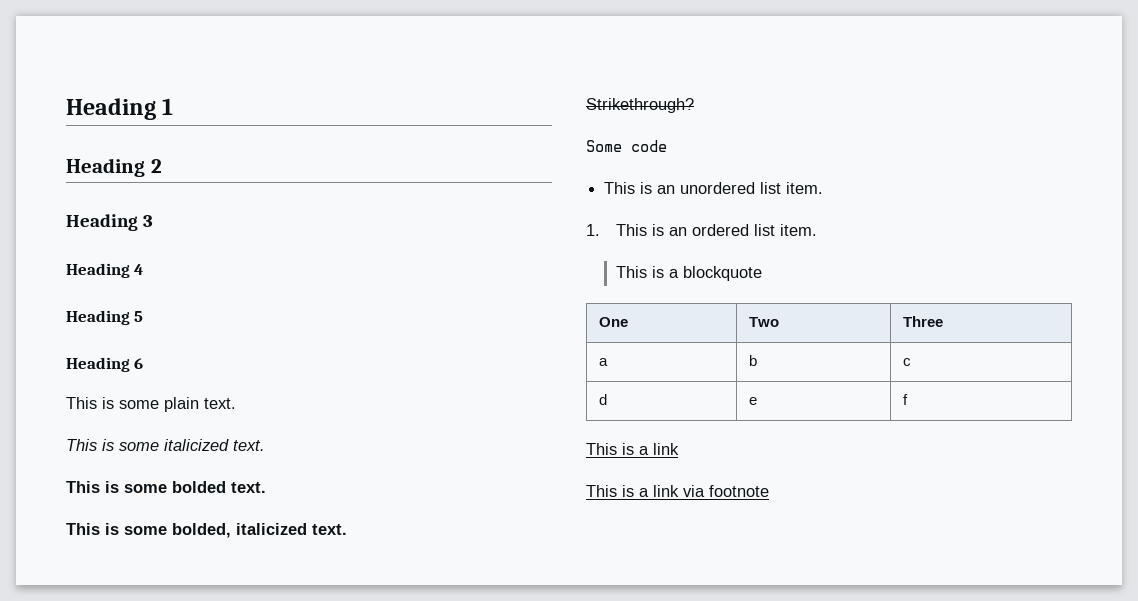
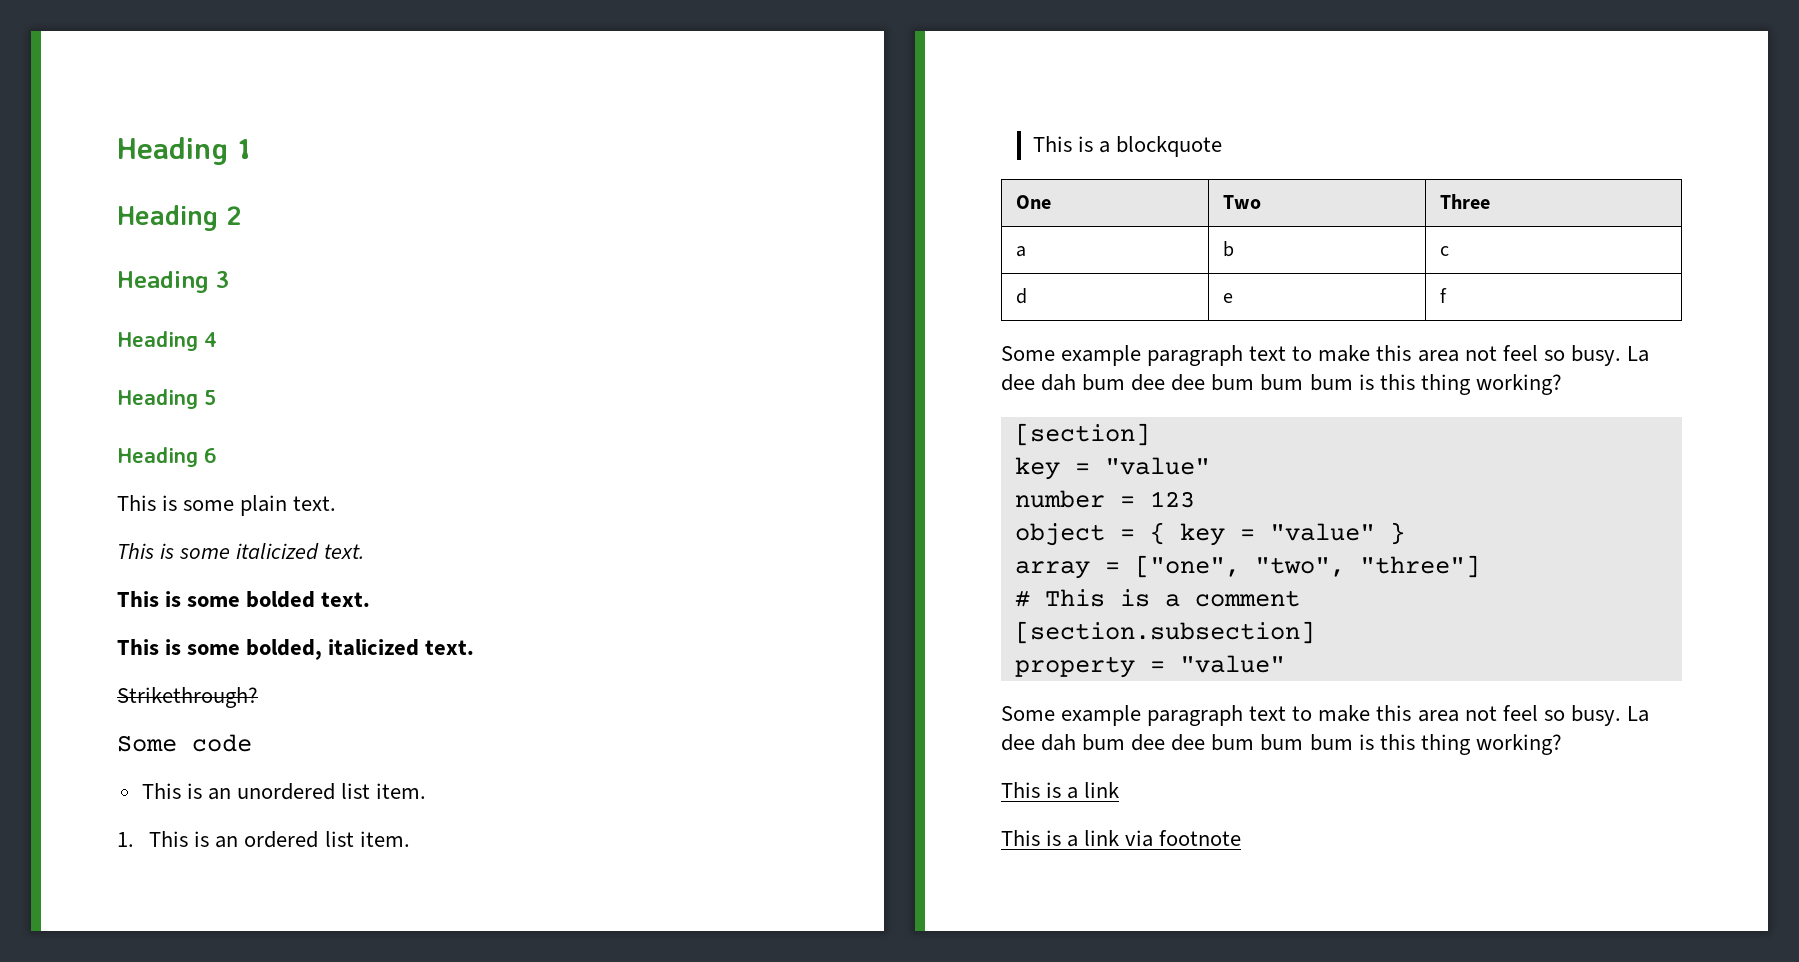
  d | e | f
+ Some example paragraph text to make this area not feel so busy. La dee dah bum dee dee bum bum bum is this thing working?
+ [section]
+ key = "value"
+ number = 123
+ object = { key = "value" }
+ array = ["one", "two", "three"]
+ # This is a comment
+ [section.subsection]
+ property = "value"
+ Some example paragraph text to make this area not feel so busy. La dee dah bum dee dee bum bum bum is this thing working?

